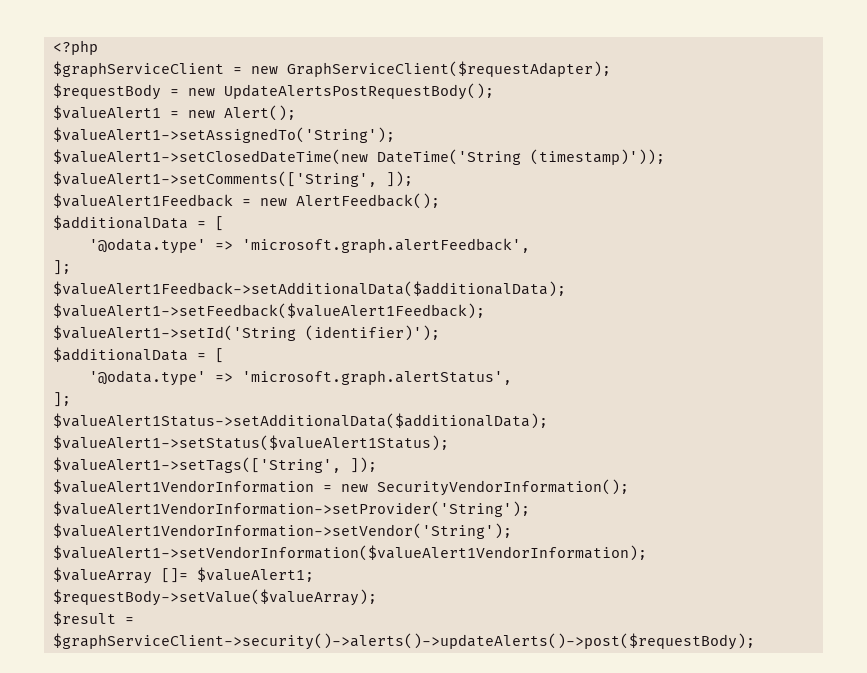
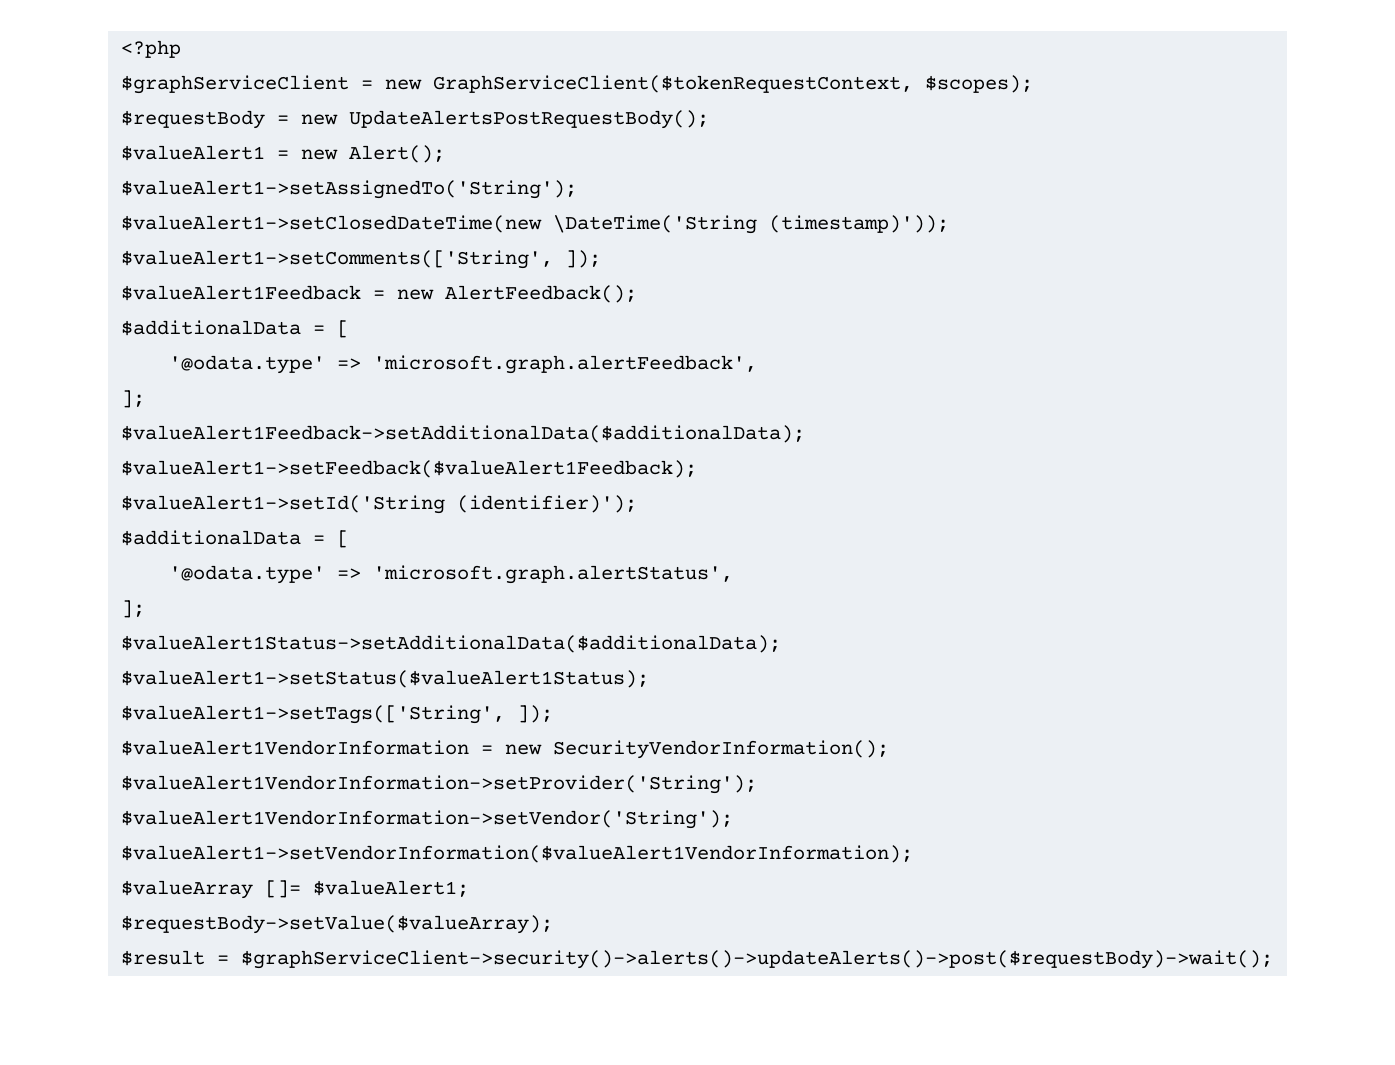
- $graphServiceClient = new GraphServiceClient($requestAdapter);
+ $graphServiceClient = new GraphServiceClient($tokenRequestContext, $scopes);
- $valueAlert1->setClosedDateTime(new DateTime('String (timestamp)'));
+ $valueAlert1->setClosedDateTime(new \DateTime('String (timestamp)'));
- $result = $graphServiceClient->security()->alerts()->updateAlerts()->post($requestBody);
+ $result = $graphServiceClient->security()->alerts()->updateAlerts()->post($requestBody)->wait();

